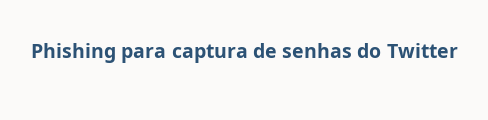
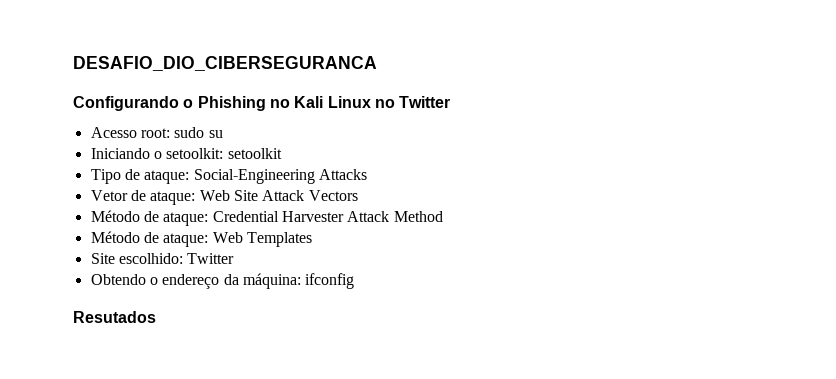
- Phishing para captura de senhas do Twitter
+ DESAFIO_DIO_CIBERSEGURANCA
+ Configurando o Phishing no Kali Linux no Twitter
+ Acesso root: sudo su
+ Iniciando o setoolkit: setoolkit
+ Tipo de ataque: Social-Engineering Attacks
+ Vetor de ataque: Web Site Attack Vectors
+ Método de ataque: Credential Harvester Attack Method
+ Método de ataque: Web Templates
+ Site escolhido: Twitter
+ Obtendo o endereço da máquina: ifconfig
+ Resutados

